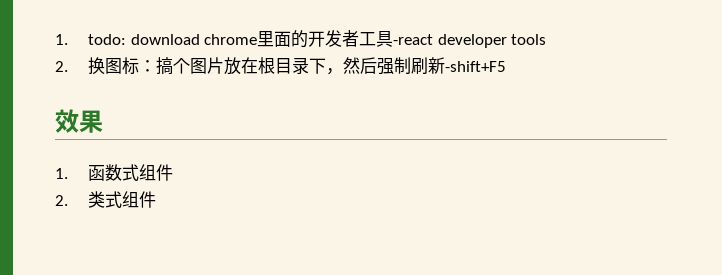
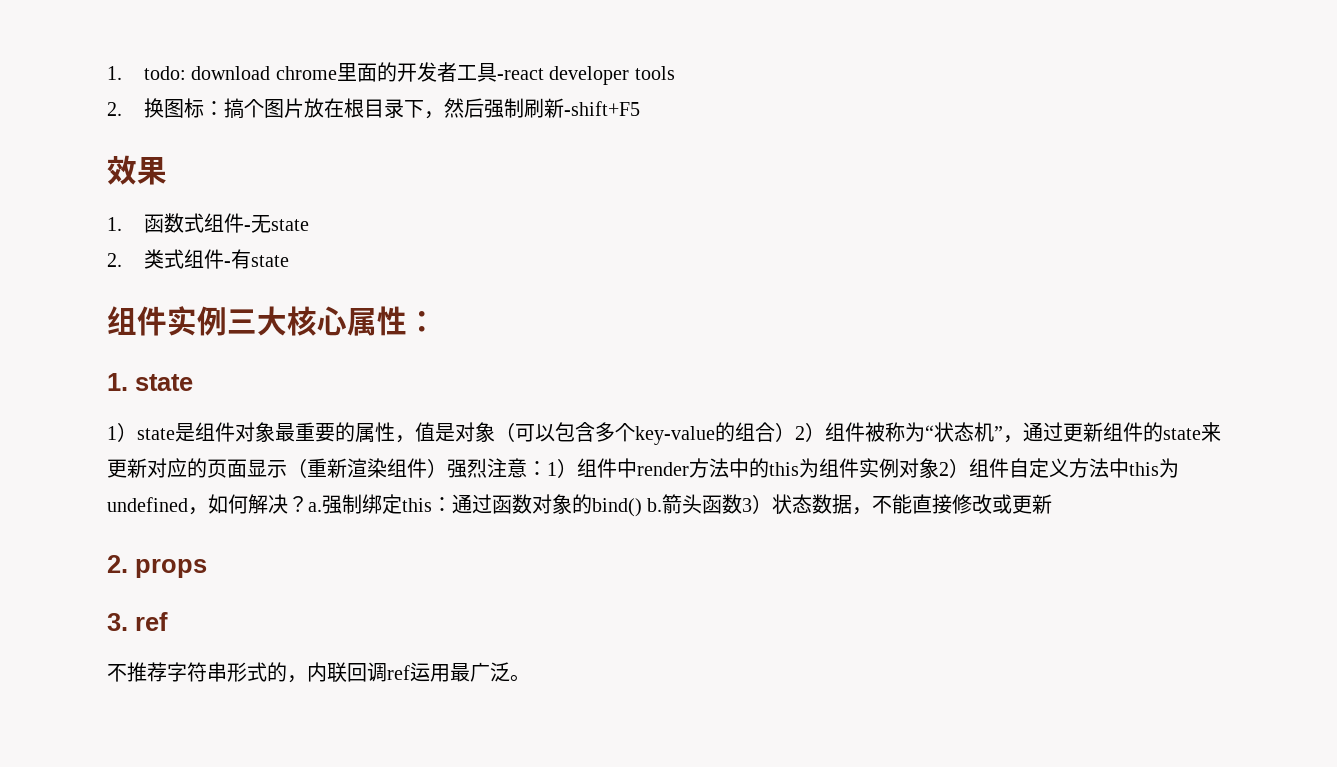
- 1.函数式组件
+ 1.函数式组件-无state
- 2.类式组件
+ 2.类式组件-有state
+ 组件实例三大核心属性：
+ 1. state
+ 1）state是组件对象最重要的属性，值是对象（可以包含多个key-value的组合）2）组件被称为“状态机”，通过更新组件的state来更新对应的页面显示（重新渲染组件）强烈注意：1）组件中render方法中的this为组件实例对象2）组件自定义方法中this为undefined，如何解决？a.强制绑定this：通过函数对象的bind() b.箭头函数3）状态数据，不能直接修改或更新
+ 2. props
+ 3. ref
+ 不推荐字符串形式的，内联回调ref运用最广泛。

